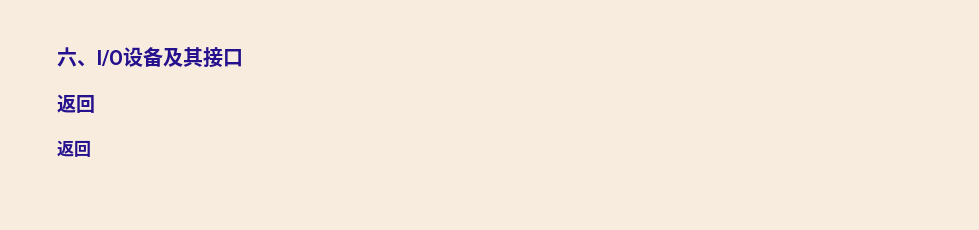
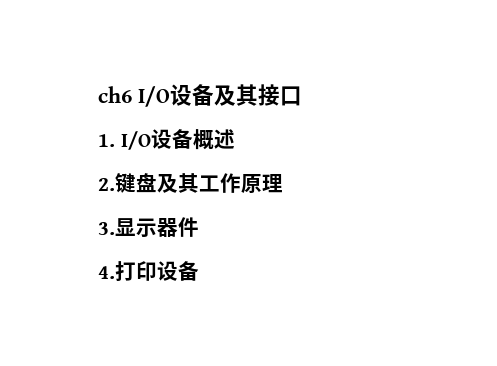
- 六、I/O设备及其接口
- 返回
- 返回
+ ch6 I/O设备及其接口
+ 1. I/O设备概述
+ 2.键盘及其工作原理
+ 3.显示器件
+ 4.打印设备

